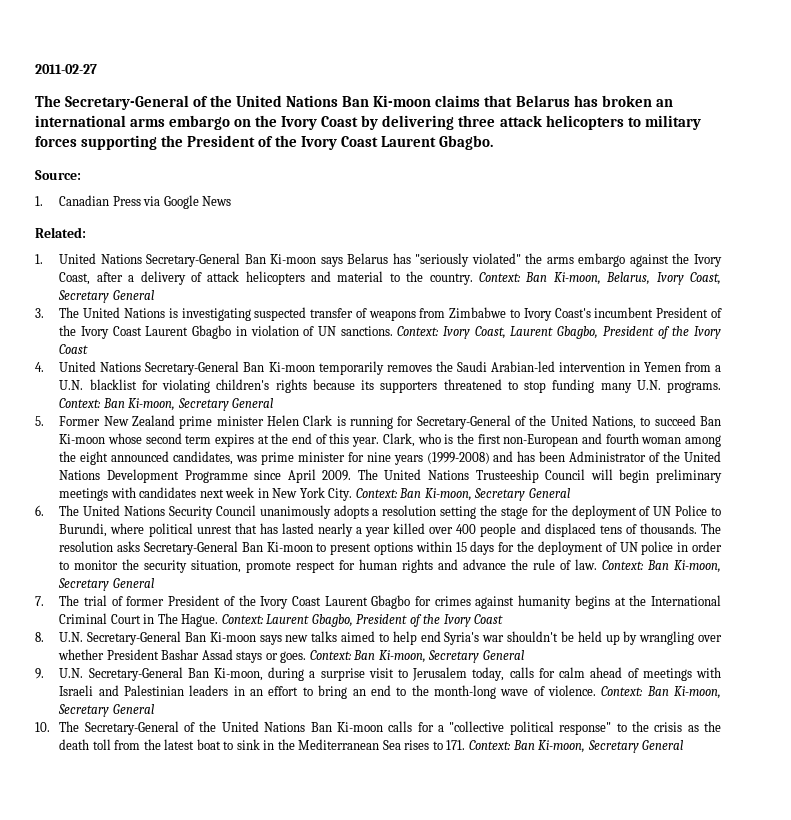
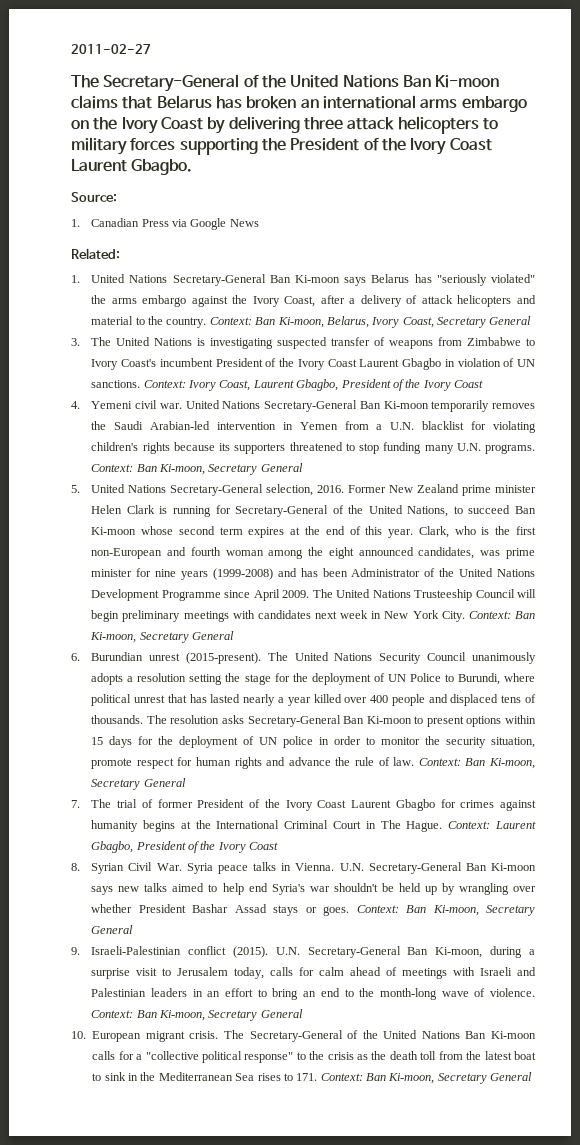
- 4. United Nations Secretary-General Ban Ki-moon temporarily removes the Saudi Arabian-led intervention in Yemen from a U.N. blacklist for violating children's rights because its supporters threatened to stop funding many U.N. programs.
+ 4. Yemeni civil war. United Nations Secretary-General Ban Ki-moon temporarily removes the Saudi Arabian-led intervention in Yemen from a U.N. blacklist for violating children's rights because its supporters threatened to stop funding many U.N. programs.
- 5. Former New Zealand prime minister Helen Clark is running for Secretary-General of the United Nations, to succeed Ban Ki-moon whose second term expires at the end of this year.
+ 5. United Nations Secretary-General selection, 2016. Former New Zealand prime minister Helen Clark is running for Secretary-General of the United Nations, to succeed Ban Ki-moon whose second term expires at the end of this year.
- 6. The United Nations Security Council unanimously adopts a resolution setting the stage for the deployment of UN Police to Burundi, where political unrest that has lasted nearly a year killed over 400 people and displaced tens of thousands.
+ 6. Burundian unrest (2015-present). The United Nations Security Council unanimously adopts a resolution setting the stage for the deployment of UN Police to Burundi, where political unrest that has lasted nearly a year killed over 400 people and displaced tens of thousands.
- 8. U.N. Secretary-General Ban Ki-moon says new talks aimed to help end Syria's war shouldn't be held up by wrangling over whether President Bashar Assad stays or goes.
+ 8. Syrian Civil War. Syria peace talks in Vienna. U.N. Secretary-General Ban Ki-moon says new talks aimed to help end Syria's war shouldn't be held up by wrangling over whether President Bashar Assad stays or goes.
- 9. U.N. Secretary-General Ban Ki-moon, during a surprise visit to Jerusalem today, calls for calm ahead of meetings with Israeli and Palestinian leaders in an effort to bring an end to the month-long wave of violence.
+ 9. Israeli-Palestinian conflict (2015). U.N. Secretary-General Ban Ki-moon, during a surprise visit to Jerusalem today, calls for calm ahead of meetings with Israeli and Palestinian leaders in an effort to bring an end to the month-long wave of violence.
- 10. The Secretary-General of the United Nations Ban Ki-moon calls for a "collective political response" to the crisis as the death toll from the latest boat to sink in the Mediterranean Sea rises to 171. Context: Ban Ki-moon, Secretary General
+ 10. European migrant crisis. The Secretary-General of the United Nations Ban Ki-moon calls for a "collective political response" to the crisis as the death toll from the latest boat to sink in the Mediterranean Sea rises to 171. Context: Ban Ki-moon, Secretary General

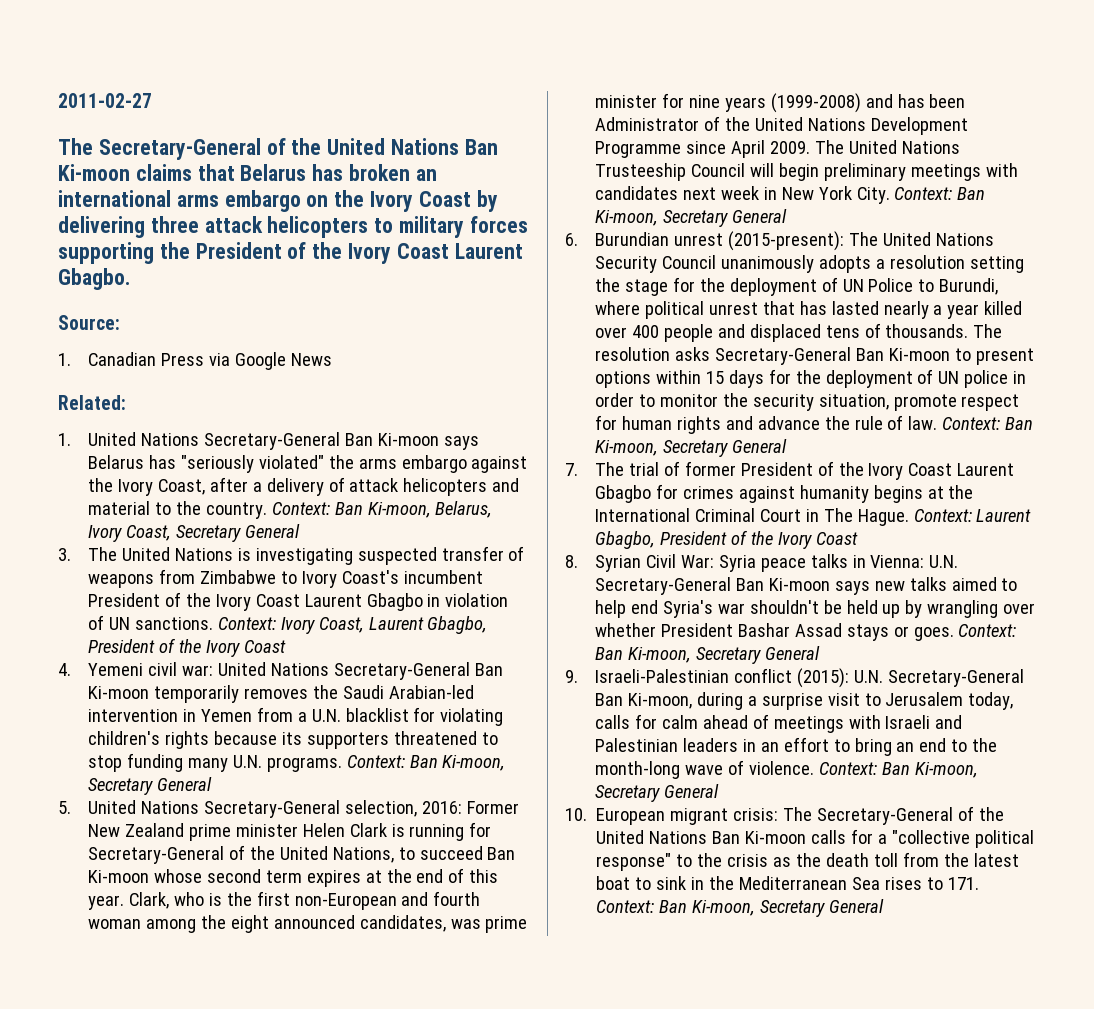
- 4. Yemeni civil war. United Nations Secretary-General Ban Ki-moon temporarily removes the Saudi Arabian-led intervention in Yemen from a U.N. blacklist for violating children's rights because its supporters threatened to stop funding many U.N. programs.
+ 4. Yemeni civil war: United Nations Secretary-General Ban Ki-moon temporarily removes the Saudi Arabian-led intervention in Yemen from a U.N. blacklist for violating children's rights because its supporters threatened to stop funding many U.N. programs.
- 5. United Nations Secretary-General selection, 2016. Former New Zealand prime minister Helen Clark is running for Secretary-General of the United Nations, to succeed Ban Ki-moon whose second term expires at the end of this year.
+ 5. United Nations Secretary-General selection, 2016: Former New Zealand prime minister Helen Clark is running for Secretary-General of the United Nations, to succeed Ban Ki-moon whose second term expires at the end of this year.
- 6. Burundian unrest (2015-present). The United Nations Security Council unanimously adopts a resolution setting the stage for the deployment of UN Police to Burundi, where political unrest that has lasted nearly a year killed over 400 people and displaced tens of thousands.
+ 6. Burundian unrest (2015-present): The United Nations Security Council unanimously adopts a resolution setting the stage for the deployment of UN Police to Burundi, where political unrest that has lasted nearly a year killed over 400 people and displaced tens of thousands.
- 8. Syrian Civil War. Syria peace talks in Vienna. U.N. Secretary-General Ban Ki-moon says new talks aimed to help end Syria's war shouldn't be held up by wrangling over whether President Bashar Assad stays or goes.
+ 8. Syrian Civil War: Syria peace talks in Vienna: U.N. Secretary-General Ban Ki-moon says new talks aimed to help end Syria's war shouldn't be held up by wrangling over whether President Bashar Assad stays or goes.
- 9. Israeli-Palestinian conflict (2015). U.N. Secretary-General Ban Ki-moon, during a surprise visit to Jerusalem today, calls for calm ahead of meetings with Israeli and Palestinian leaders in an effort to bring an end to the month-long wave of violence.
+ 9. Israeli-Palestinian conflict (2015): U.N. Secretary-General Ban Ki-moon, during a surprise visit to Jerusalem today, calls for calm ahead of meetings with Israeli and Palestinian leaders in an effort to bring an end to the month-long wave of violence.
- 10. European migrant crisis. The Secretary-General of the United Nations Ban Ki-moon calls for a "collective political response" to the crisis as the death toll from the latest boat to sink in the Mediterranean Sea rises to 171. Context: Ban Ki-moon, Secretary General
+ 10. European migrant crisis: The Secretary-General of the United Nations Ban Ki-moon calls for a "collective political response" to the crisis as the death toll from the latest boat to sink in the Mediterranean Sea rises to 171. Context: Ban Ki-moon, Secretary General

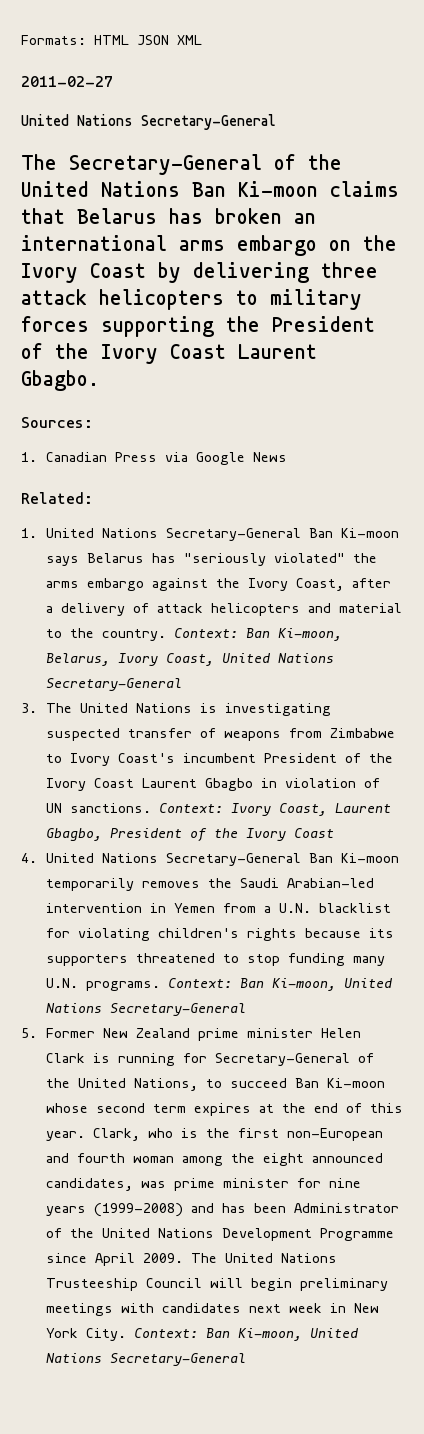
+ Formats: HTML JSON XML
  2011-02-27
+ United Nations Secretary-General
- Source:
+ Sources:
- Context: Ban Ki-moon, Belarus, Ivory Coast, Secretary General
+ Context: Ban Ki-moon, Belarus, Ivory Coast, United Nations Secretary-General
- 4. Yemeni civil war: United Nations Secretary-General Ban Ki-moon temporarily removes the Saudi Arabian-led intervention in Yemen from a U.N. blacklist for violating children's rights because its supporters threatened to stop funding many U.N. programs. Context: Ban Ki-moon, Secretary General
- 5. United Nations Secretary-General selection, 2016: Former New Zealand prime minister Helen Clark is running for Secretary-General of the United Nations, to succeed Ban Ki-moon whose second term expires at the end of this year.
+ 4. United Nations Secretary-General Ban Ki-moon temporarily removes the Saudi Arabian-led intervention in Yemen from a U.N. blacklist for violating children's rights because its supporters threatened to stop funding many U.N. programs. Context: Ban Ki-moon, United Nations Secretary-General
+ 5. Former New Zealand prime minister Helen Clark is running for Secretary-General of the United Nations, to succeed Ban Ki-moon whose second term expires at the end of this year.
- The United Nations Trusteeship Council will begin preliminary meetings with candidates next week in New York City. Context: Ban Ki-moon, Secretary General
- 6. Burundian unrest (2015-present): The United Nations Security Council unanimously adopts a resolution setting the stage for the deployment of UN Police to Burundi, where political unrest that has lasted nearly a year killed over 400 people and displaced tens of thousands. The resolution asks Secretary-General Ban Ki-moon to present options within 15 days for the deployment of UN police in order to monitor the security situation, promote respect for human rights and advance the rule of law. Context: Ban Ki-moon, Secretary General
- 7. The trial of former President of the Ivory Coast Laurent Gbagbo for crimes against humanity begins at the International Criminal Court in The Hague. Context: Laurent Gbagbo, President of the Ivory Coast
- 8. Syrian Civil War: Syria peace talks in Vienna: U.N. Secretary-General Ban Ki-moon says new talks aimed to help end Syria's war shouldn't be held up by wrangling over whether President Bashar Assad stays or goes. Context: Ban Ki-moon, Secretary General
- 9. Israeli-Palestinian conflict (2015): U.N. Secretary-General Ban Ki-moon, during a surprise visit to Jerusalem today, calls for calm ahead of meetings with Israeli and Palestinian leaders in an effort to bring an end to the month-long wave of violence. Context: Ban Ki-moon, Secretary General
- 10. European migrant crisis: The Secretary-General of the United Nations Ban Ki-moon calls for a "collective political response" to the crisis as the death toll from the latest boat to sink in the Mediterranean Sea rises to 171. Context: Ban Ki-moon, Secretary General
+ The United Nations Trusteeship Council will begin preliminary meetings with candidates next week in New York City. Context: Ban Ki-moon, United Nations Secretary-General

